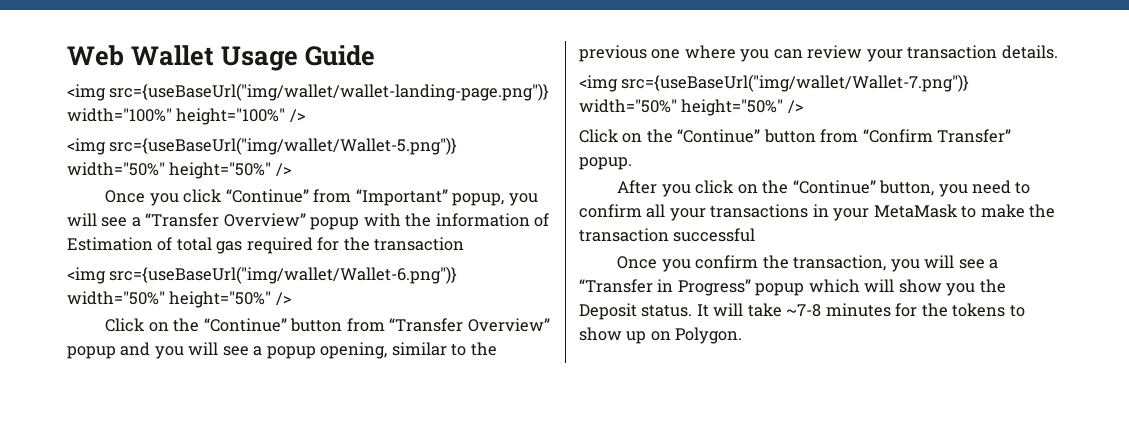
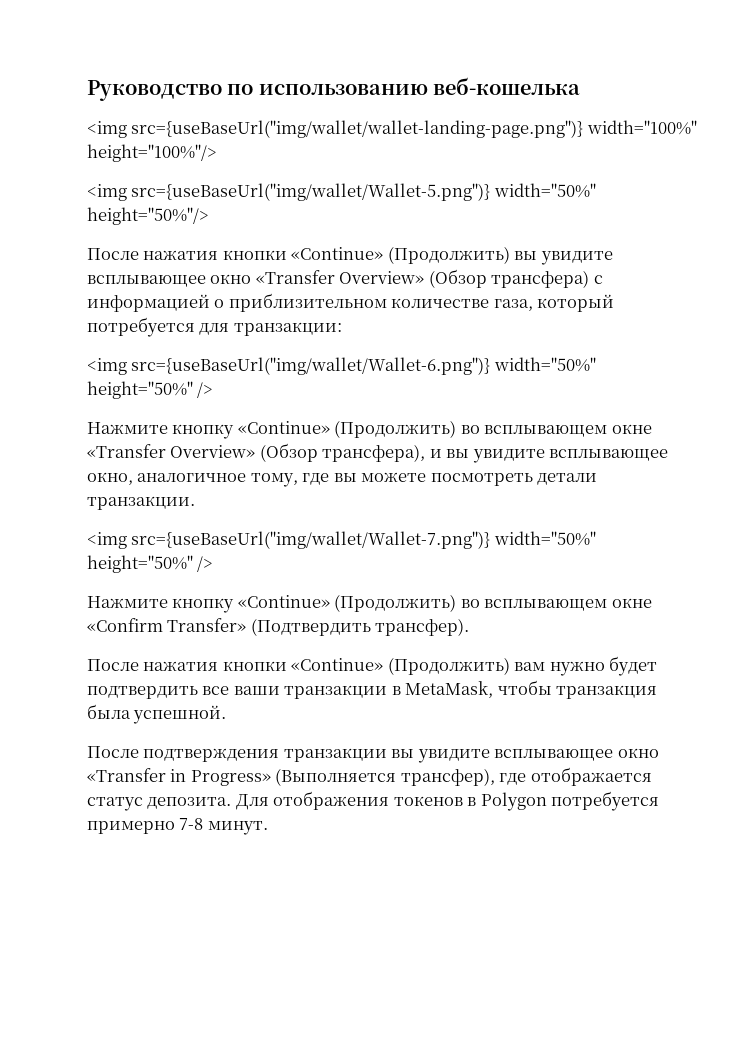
- Web Wallet Usage Guide
+ Руководство по использованию веб-кошелька
- <img src={useBaseUrl("img/wallet/wallet-landing-page.png")} width="100%" height="100%" />
+ <img src={useBaseUrl("img/wallet/wallet-landing-page.png")} width="100%" height="100%"/>
- <img src={useBaseUrl("img/wallet/Wallet-5.png")} width="50%" height="50%" />
- Once you click “Continue” from “Important” popup, you will see a “Transfer Overview” popup with the information of Estimation of total gas required for the transaction
+ <img src={useBaseUrl("img/wallet/Wallet-5.png")} width="50%" height="50%"/>
+ После нажатия кнопки «Continue» (Продолжить) вы увидите всплывающее окно «Transfer Overview» (Обзор трансфера) с информацией о приблизительном количестве газа, который потребуется для транзакции:
- Click on the “Continue” button from “Transfer Overview” popup and you will see a popup opening, similar to the previous one where you can review your transaction details.
+ Нажмите кнопку «Continue» (Продолжить) во всплывающем окне «Transfer Overview» (Обзор трансфера), и вы увидите всплывающее окно, аналогичное тому, где вы можете посмотреть детали транзакции.
- Click on the “Continue” button from “Confirm Transfer” popup.
- After you click on the “Continue” button, you need to confirm all your transactions in your MetaMask to make the transaction successful
- Once you confirm the transaction, you will see a “Transfer in Progress” popup which will show you the Deposit status. It will take ~7-8 minutes for the tokens to show up on Polygon.
+ Нажмите кнопку «Continue» (Продолжить) во всплывающем окне «Confirm Transfer» (Подтвердить трансфер).
+ После нажатия кнопки «Continue» (Продолжить) вам нужно будет подтвердить все ваши транзакции в MetaMask, чтобы транзакция была успешной.
+ После подтверждения транзакции вы увидите всплывающее окно «Transfer in Progress» (Выполняется трансфер), где отображается статус депозита. Для отображения токенов в Polygon потребуется примерно 7-8 минут.

